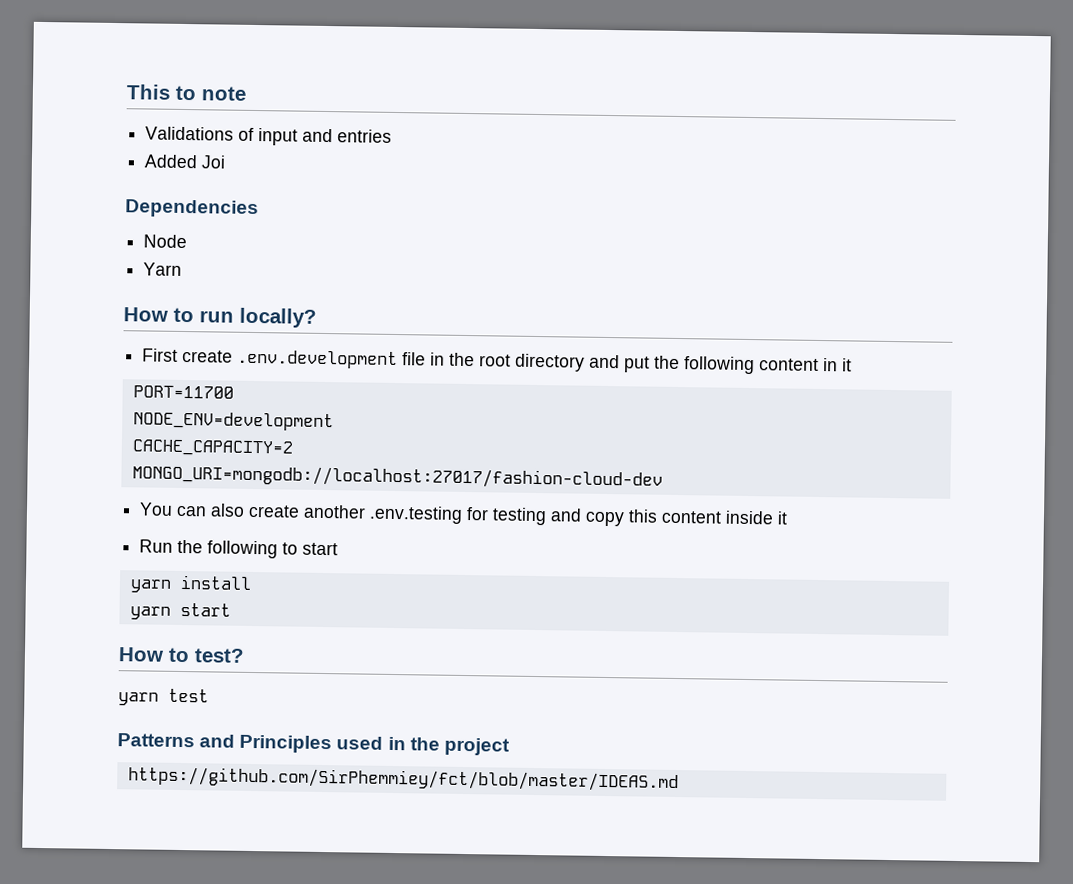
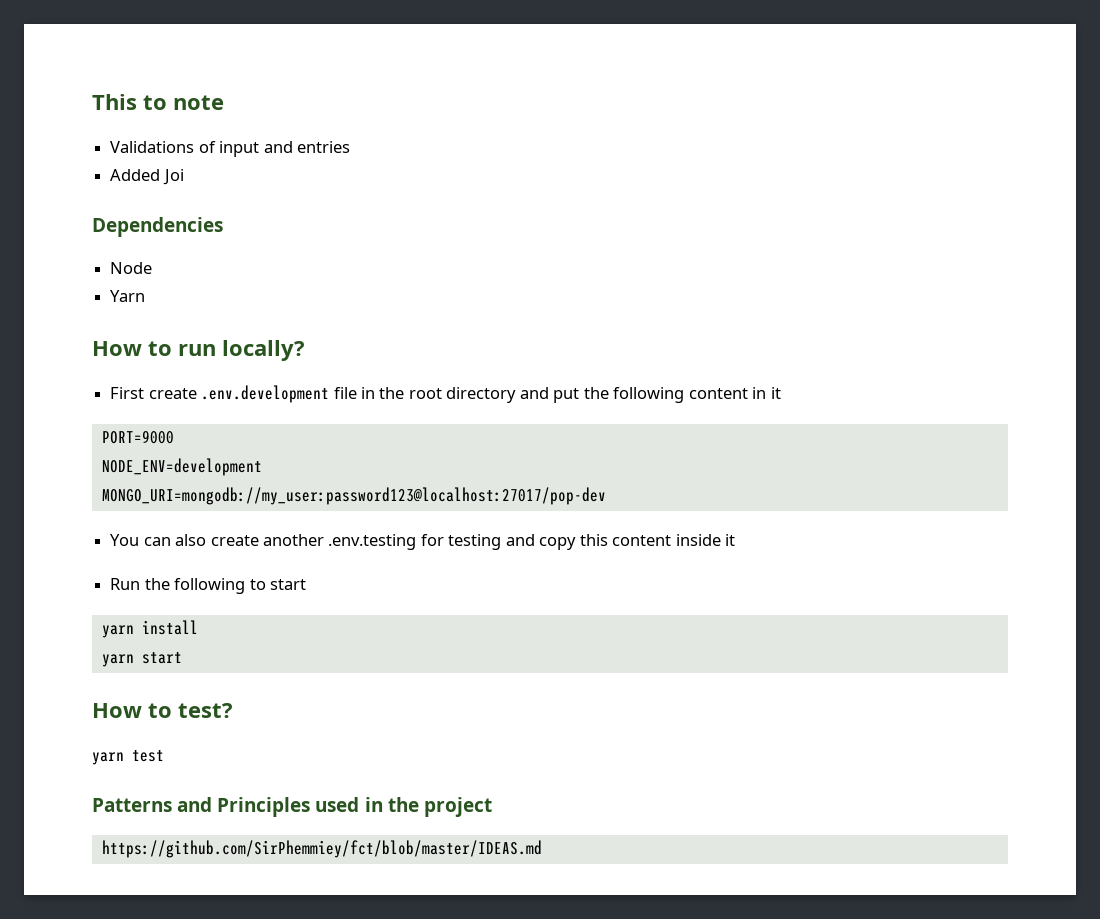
- PORT=11700
+ PORT=9000
- CACHE_CAPACITY=2
- MONGO_URI=mongodb://localhost:27017/fashion-cloud-dev
+ MONGO_URI=mongodb://my_user:password123@localhost:27017/pop-dev

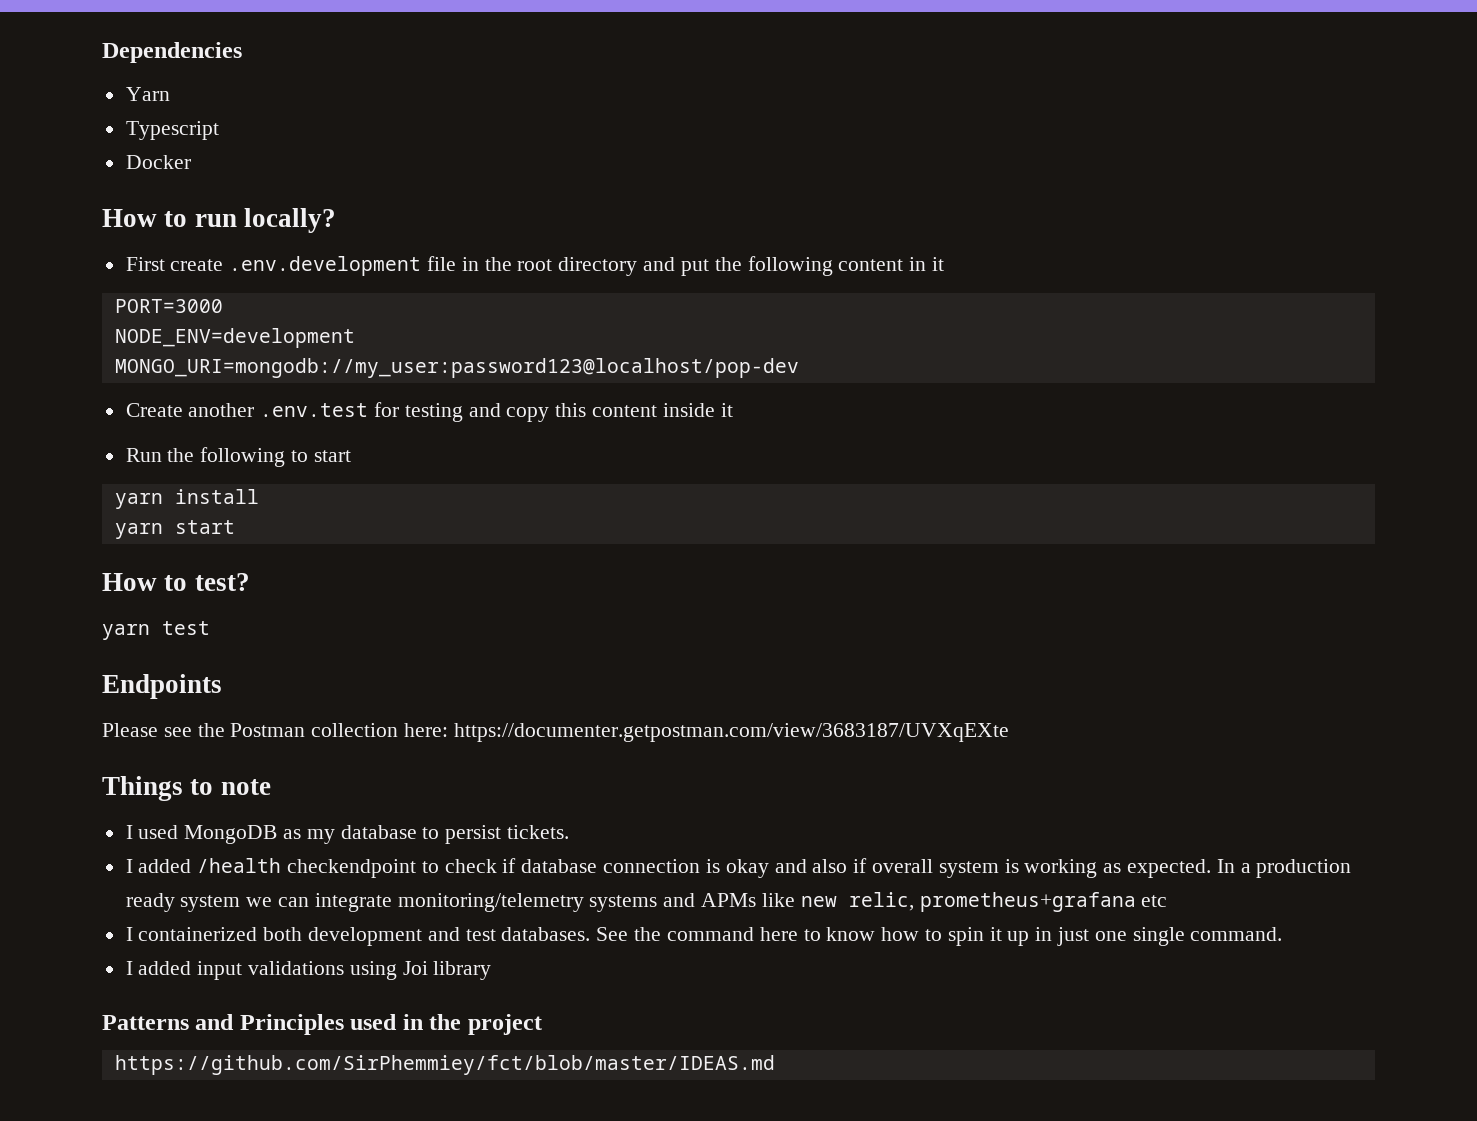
- This to note
- Validations of input and entries
- Added Joi
  Dependencies
- Node
  Yarn
+ Typescript
+ Docker
- PORT=9000
+ PORT=3000
- MONGO_URI=mongodb://my_user:password123@localhost:27017/pop-dev
- You can also create another .env.testing for testing and copy this content inside it
+ MONGO_URI=mongodb://my_user:password123@localhost/pop-dev
+ Create another .env.test for testing and copy this content inside it
+ Endpoints
+ Please see the Postman collection here: https://documenter.getpostman.com/view/3683187/UVXqEXte
+ Things to note
+ I used MongoDB as my database to persist tickets.
+ I added /health checkendpoint to check if database connection is okay and also if overall system is working as expected. In a production ready system we can integrate monitoring/telemetry systems and APMs like new relic, prometheus+grafana etc
+ I containerized both development and test databases. See the command here to know how to spin it up in just one single command.
+ I added input validations using Joi library

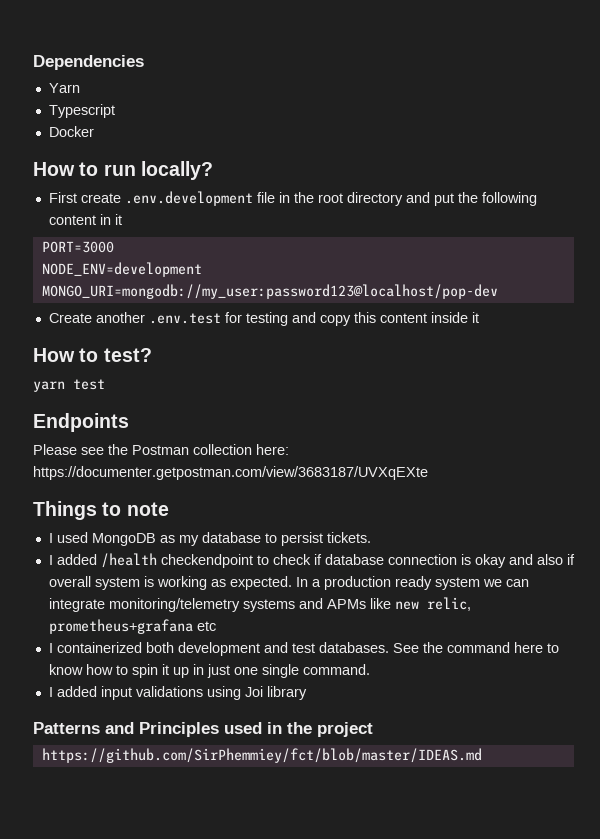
- Run the following to start
- yarn install
- yarn start

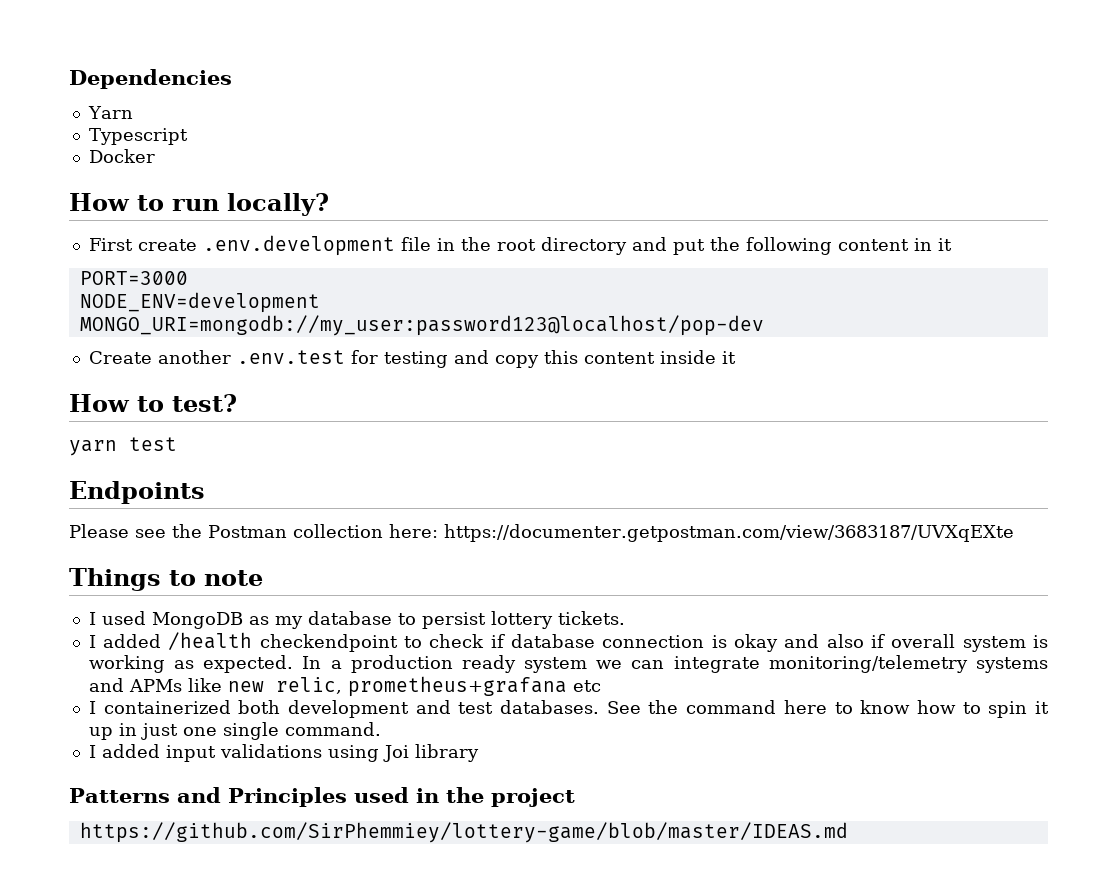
- I used MongoDB as my database to persist tickets.
+ I used MongoDB as my database to persist lottery tickets.
- https://github.com/SirPhemmiey/fct/blob/master/IDEAS.md
+ https://github.com/SirPhemmiey/lottery-game/blob/master/IDEAS.md

